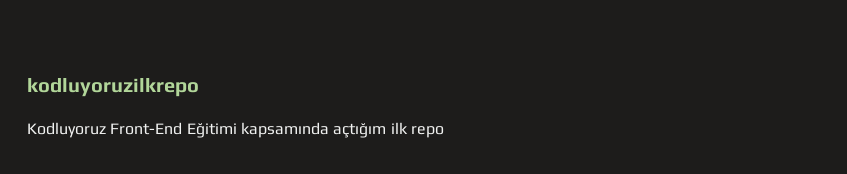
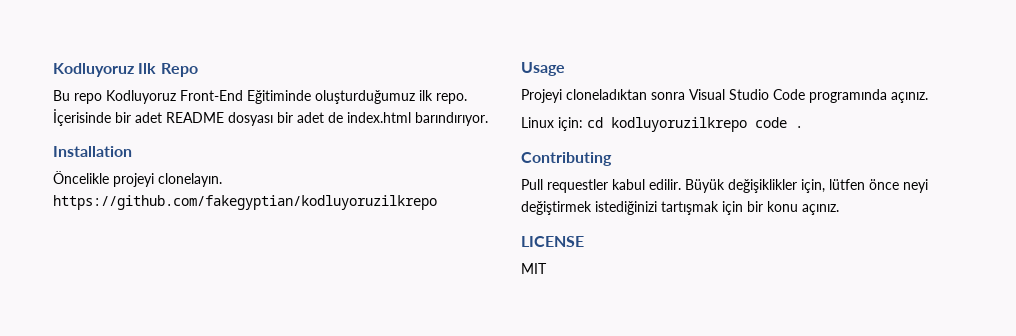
- kodluyoruzilkrepo
- Kodluyoruz Front-End Eğitimi kapsamında açtığım ilk repo
+ Kodluyoruz Ilk Repo
+ Bu repo Kodluyoruz Front-End Eğitiminde oluşturduğumuz ilk repo. İçerisinde bir adet README dosyası bir adet de index.html barındırıyor.
+ Installation
+ Öncelikle projeyi clonelayın. https://github.com/fakegyptian/kodluyoruzilkrepo
+ Usage
+ Projeyi cloneladıktan sonra Visual Studio Code programında açınız.
+ Linux için: cd kodluyoruzilkrepo code .
+ Contributing
+ Pull requestler kabul edilir. Büyük değişiklikler için, lütfen önce neyi değiştirmek istediğinizi tartışmak için bir konu açınız.
+ LICENSE
+ MIT

